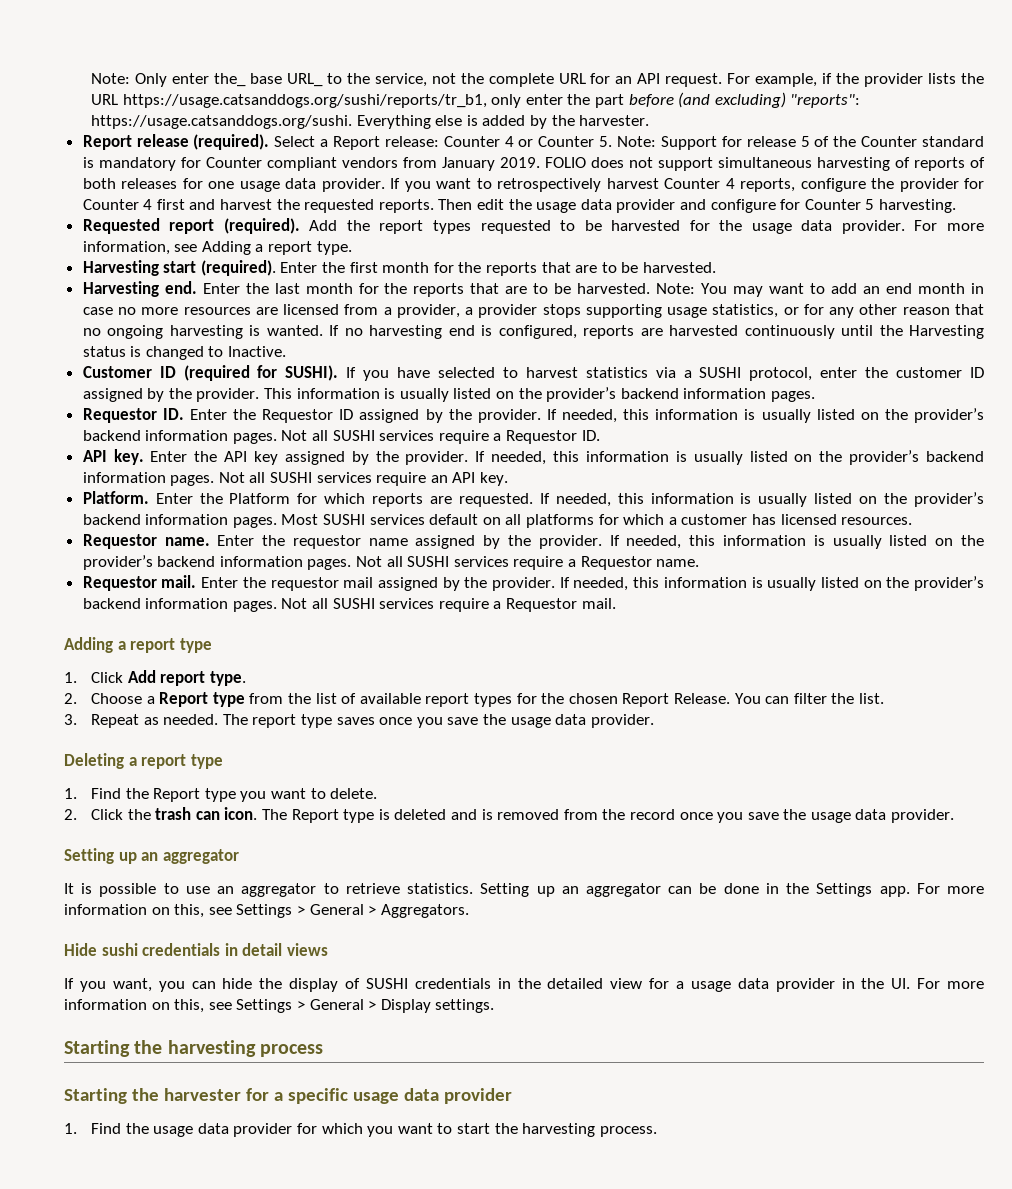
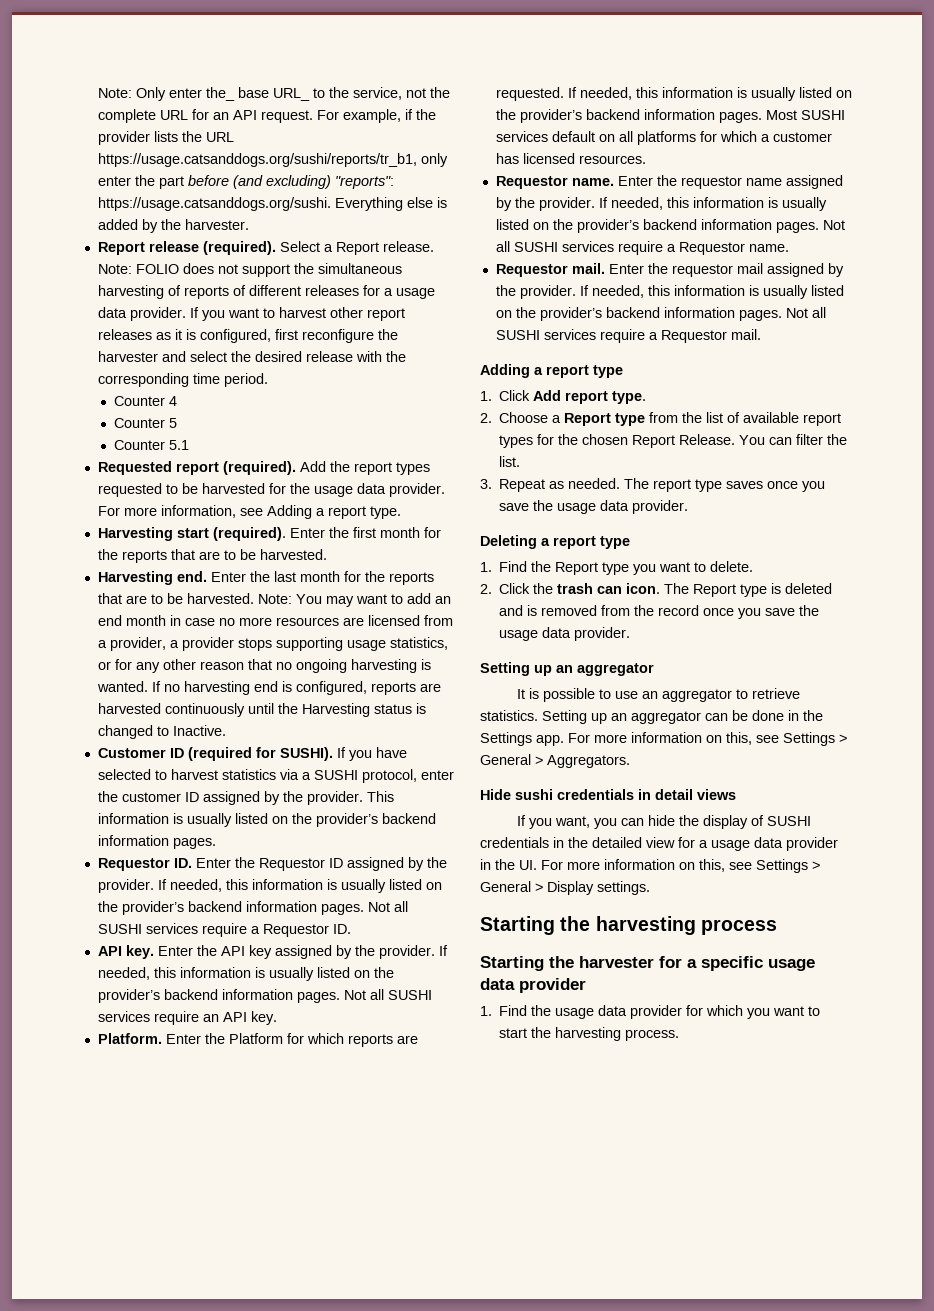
- Select a Report release: Counter 4 or Counter 5. Note: Support for release 5 of the Counter standard is mandatory for Counter compliant vendors from January 2019. FOLIO does not support simultaneous harvesting of reports of both releases for one usage data provider.
+ Select a Report release. Note: FOLIO does not support the simultaneous harvesting of reports of different releases for a usage data provider.
- If you want to retrospectively harvest Counter 4 reports, configure the provider for Counter 4 first and harvest the requested reports. Then edit the usage data provider and configure for Counter 5 harvesting.
+ If you want to harvest other report releases as it is configured, first reconfigure the harvester and select the desired release with the corresponding time period.
+ Counter 4
+ Counter 5
+ Counter 5.1

